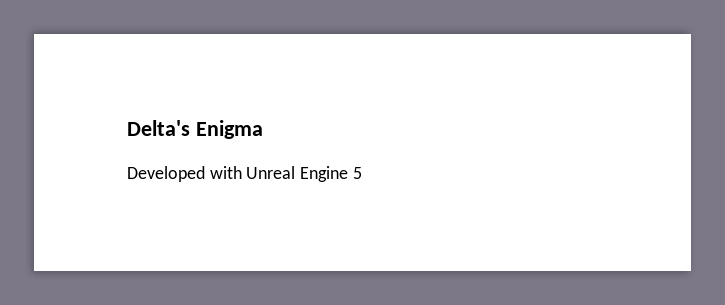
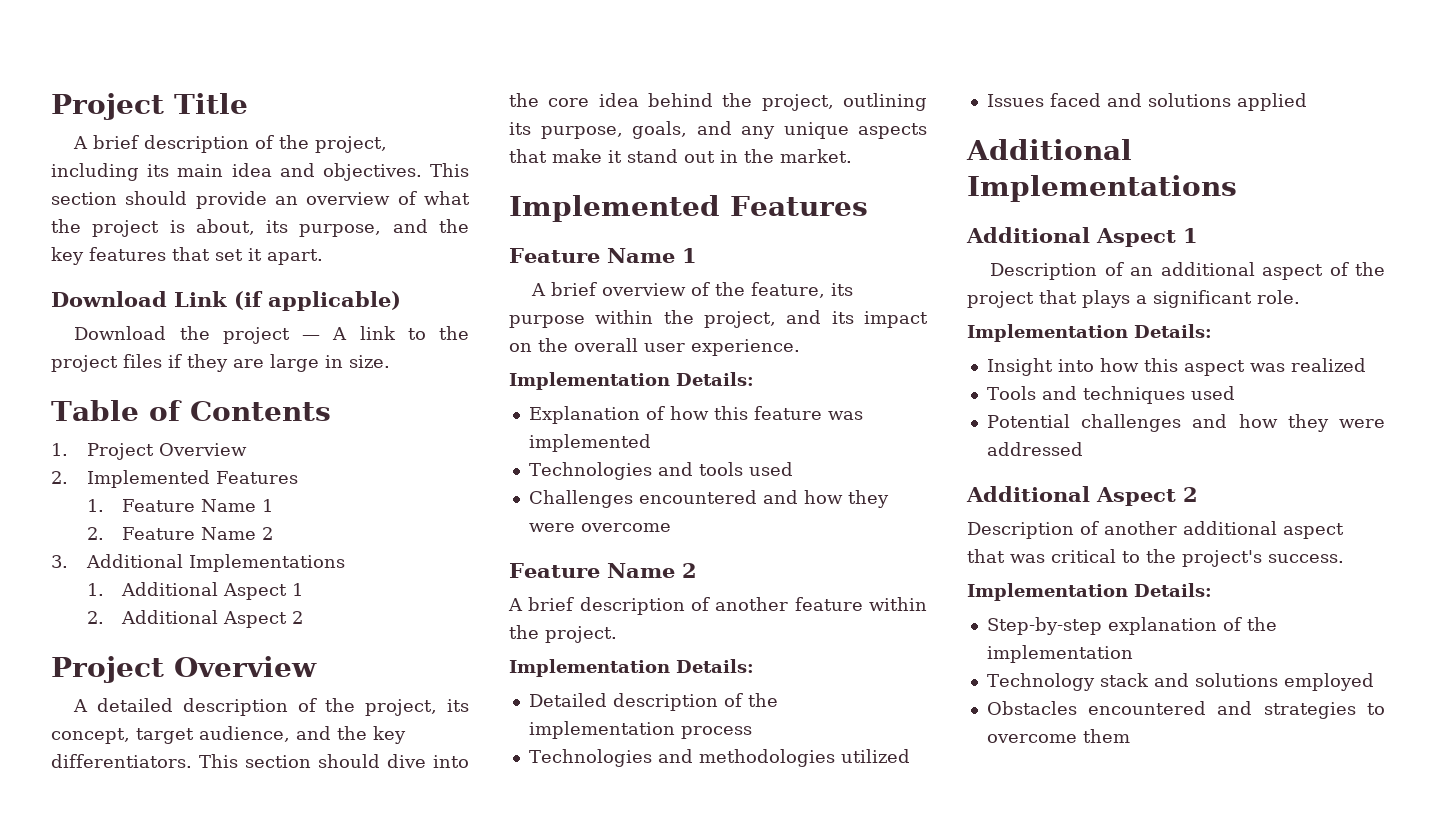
- Delta's Enigma
- Developed with Unreal Engine 5
+ Project Title
+ A brief description of the project, including its main idea and objectives. This section should provide an overview of what the project is about, its purpose, and the key features that set it apart.
+ Download Link (if applicable)
+ Download the project — A link to the project files if they are large in size.
+ Table of Contents
+ 1. Project Overview
+ 2. Implemented Features
+ 1. Feature Name 1
+ 2. Feature Name 2
+ 3. Additional Implementations
+ 1. Additional Aspect 1
+ 2. Additional Aspect 2
+ Project Overview
+ A detailed description of the project, its concept, target audience, and the key differentiators. This section should dive into the core idea behind the project, outlining its purpose, goals, and any unique aspects that make it stand out in the market.
+ Implemented Features
+ Feature Name 1
+ A brief overview of the feature, its purpose within the project, and its impact on the overall user experience.
+ Implementation Details:
+ Explanation of how this feature was implemented
+ Technologies and tools used
+ Challenges encountered and how they were overcome
+ Feature Name 2
+ A brief description of another feature within the project.
+ Implementation Details:
+ Detailed description of the implementation process
+ Technologies and methodologies utilized
+ Issues faced and solutions applied
+ Additional Implementations
+ Additional Aspect 1
+ Description of an additional aspect of the project that plays a significant role.
+ Implementation Details:
+ Insight into how this aspect was realized
+ Tools and techniques used
+ Potential challenges and how they were addressed
+ Additional Aspect 2
+ Description of another additional aspect that was critical to the project's success.
+ Implementation Details:
+ Step-by-step explanation of the implementation
+ Technology stack and solutions employed
+ Obstacles encountered and strategies to overcome them

